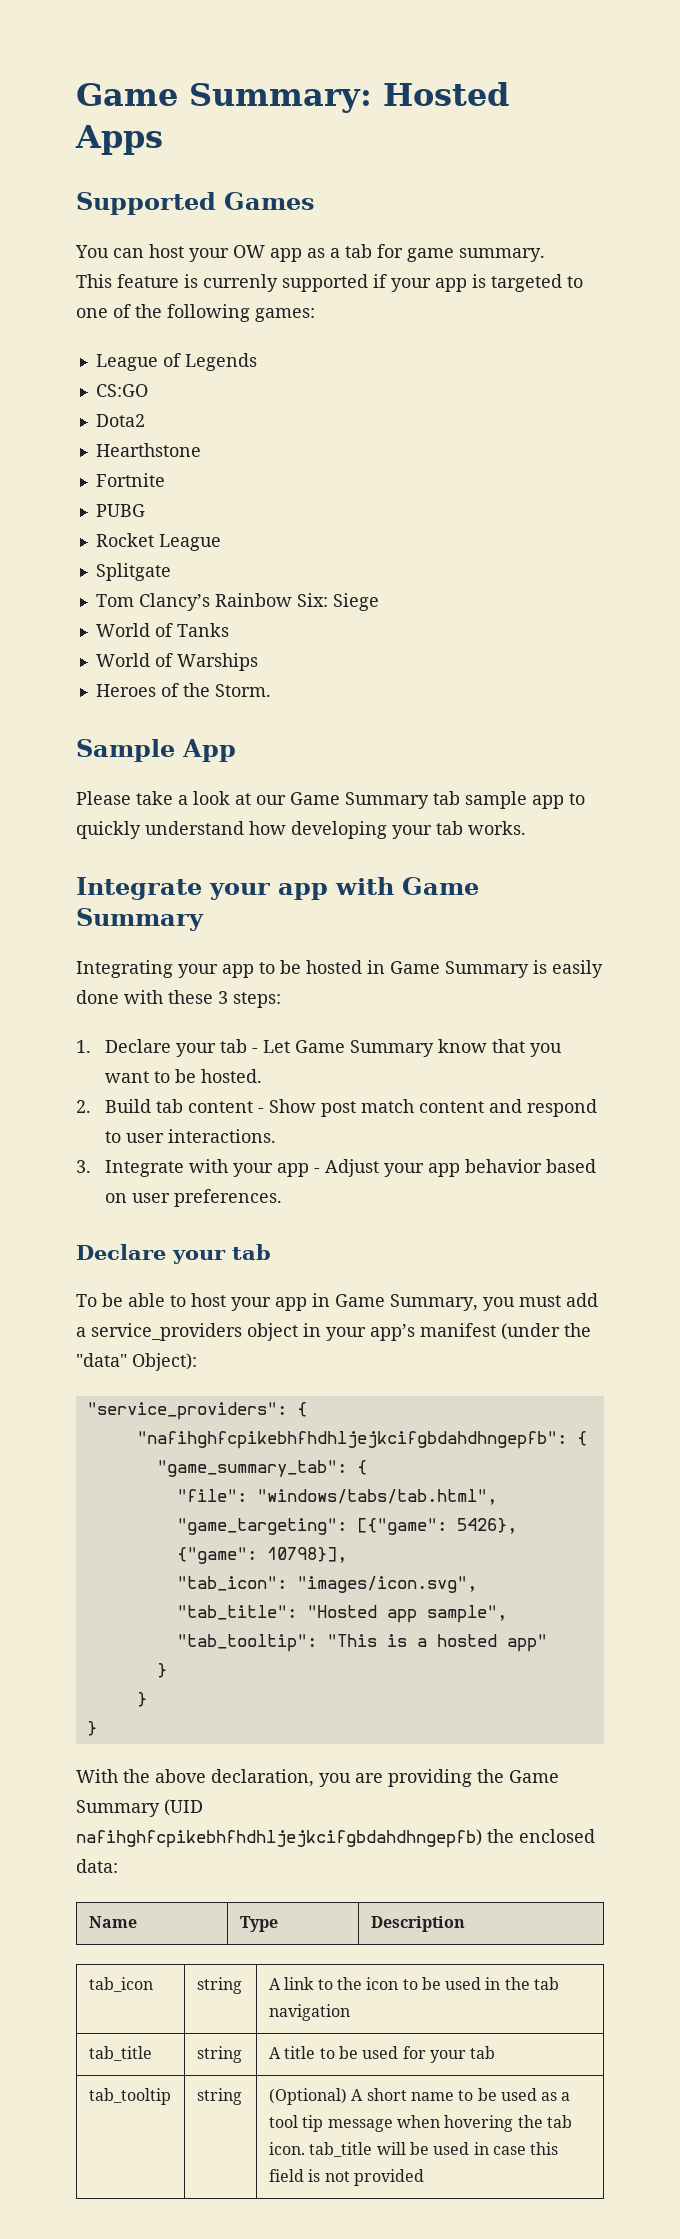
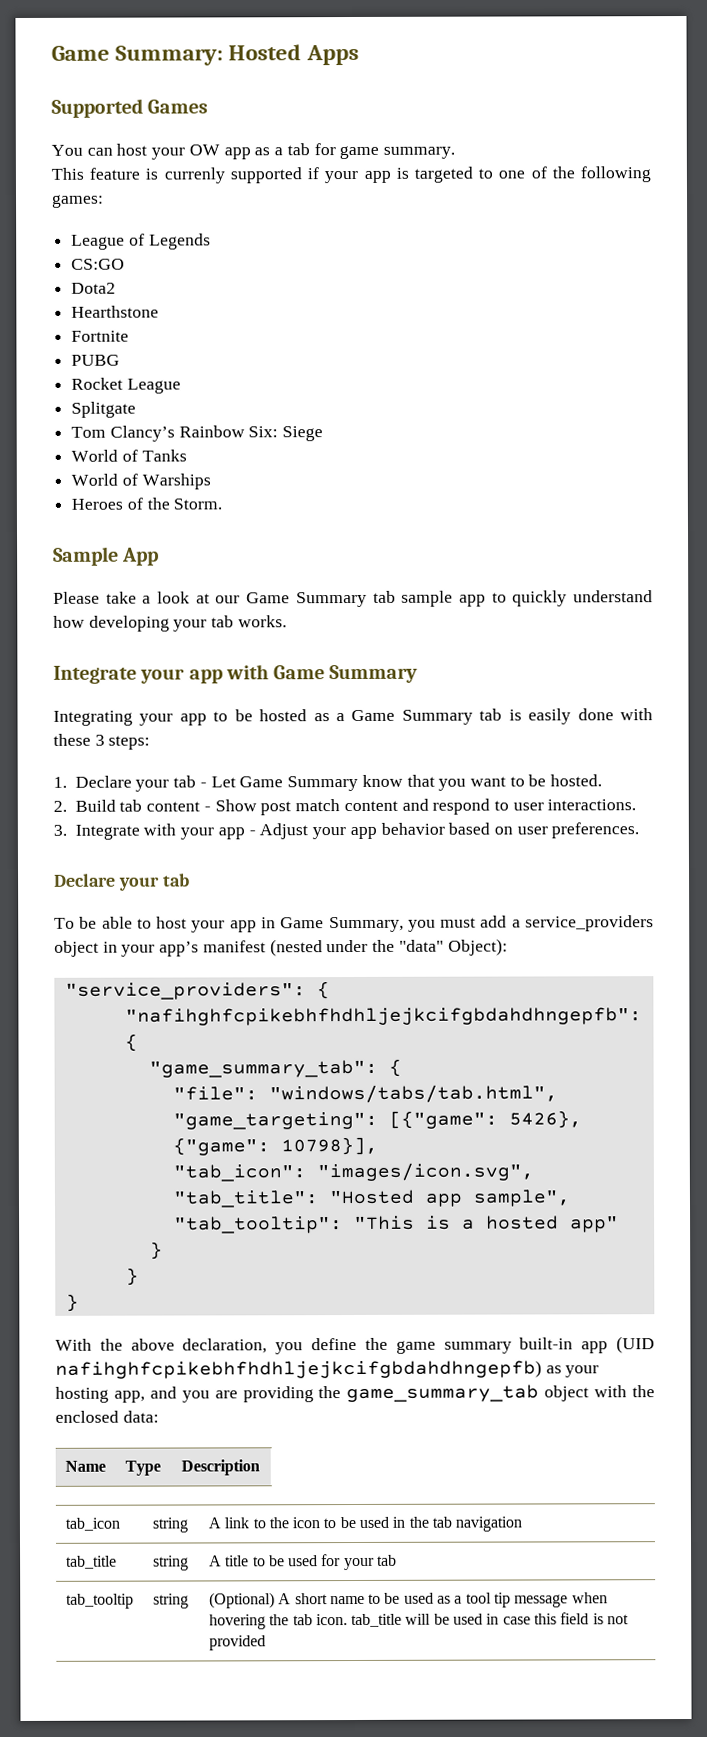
- Integrating your app to be hosted in Game Summary is easily done with these 3 steps:
+ Integrating your app to be hosted as a Game Summary tab is easily done with these 3 steps:
- To be able to host your app in Game Summary, you must add a service_providers object in your app’s manifest (under the "data" Object):
+ To be able to host your app in Game Summary, you must add a service_providers object in your app’s manifest (nested under the "data" Object):
- With the above declaration, you are providing the Game Summary (UID nafihghfcpikebhfhdhljejkcifgbdahdhngepfb) the enclosed data:
+ With the above declaration, you define the game summary built-in app (UID nafihghfcpikebhfhdhljejkcifgbdahdhngepfb) as your hosting app, and you are providing the game_summary_tab object with the enclosed data:

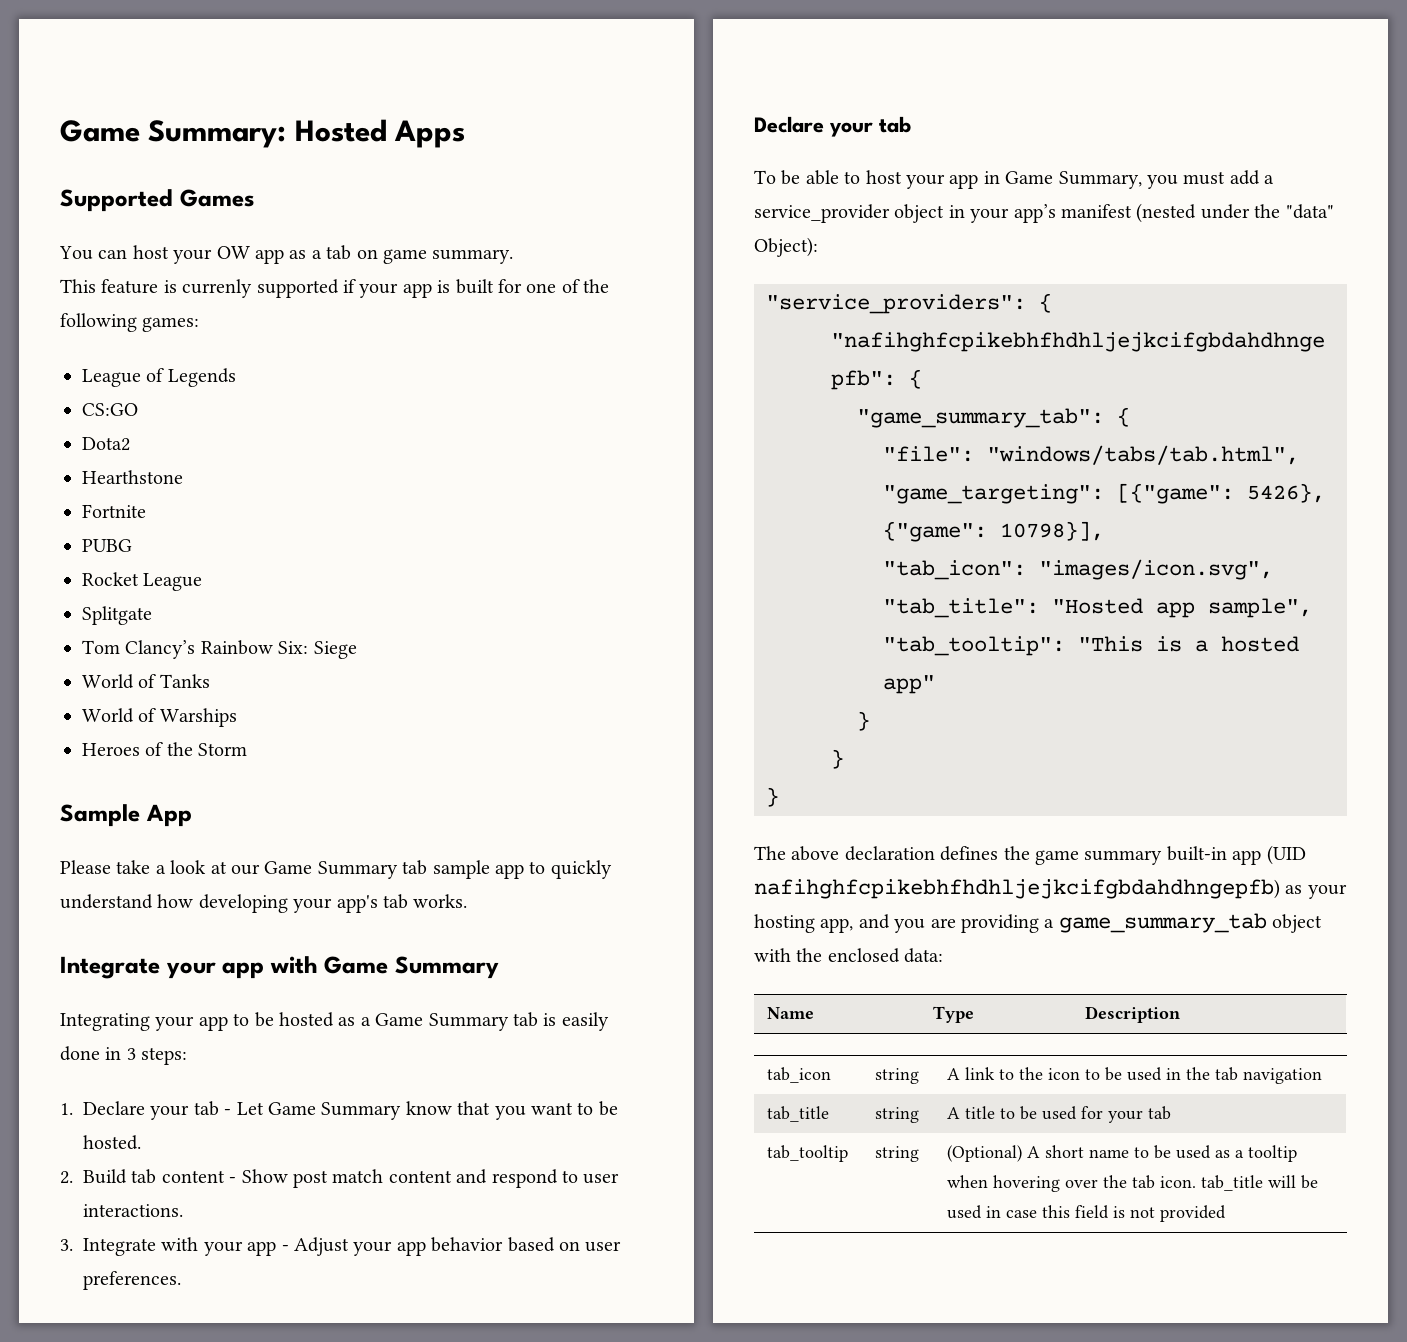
- You can host your OW app as a tab for game summary.
+ You can host your OW app as a tab on game summary.
- This feature is currenly supported if your app is targeted to one of the following games:
+ This feature is currenly supported if your app is built for one of the following games:
- Heroes of the Storm.
+ Heroes of the Storm
- Please take a look at our Game Summary tab sample app to quickly understand how developing your tab works.
+ Please take a look at our Game Summary tab sample app to quickly understand how developing your app's tab works.
- Integrating your app to be hosted as a Game Summary tab is easily done with these 3 steps:
+ Integrating your app to be hosted as a Game Summary tab is easily done in 3 steps:
- To be able to host your app in Game Summary, you must add a service_providers object in your app’s manifest (nested under the "data" Object):
+ To be able to host your app in Game Summary, you must add a service_provider object in your app’s manifest (nested under the "data" Object):
- With the above declaration, you define the game summary built-in app (UID nafihghfcpikebhfhdhljejkcifgbdahdhngepfb) as your hosting app, and you are providing the game_summary_tab object with the enclosed data:
+ The above declaration defines the game summary built-in app (UID nafihghfcpikebhfhdhljejkcifgbdahdhngepfb) as your hosting app, and you are providing a game_summary_tab object with the enclosed data:
- tab_tooltip | string | (Optional) A short name to be used as a tool tip message when hovering the tab icon. tab_title will be used in case this field is not provided
+ tab_tooltip | string | (Optional) A short name to be used as a tooltip when hovering over the tab icon. tab_title will be used in case this field is not provided

